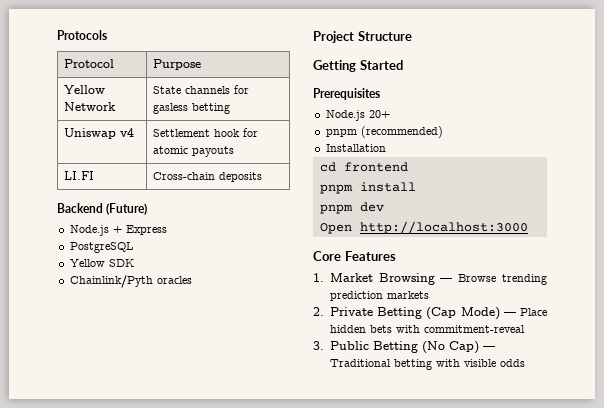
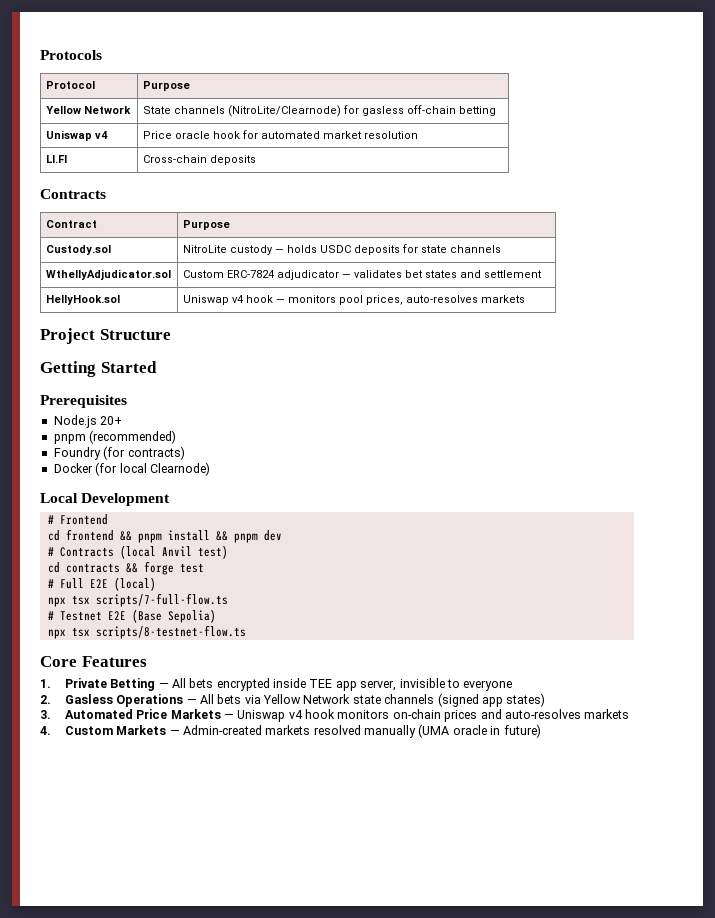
- Yellow Network | State channels for gasless betting
+ Yellow Network | State channels (NitroLite/Clearnode) for gasless off-chain betting
- Uniswap v4 | Settlement hook for atomic payouts
+ Uniswap v4 | Price oracle hook for automated market resolution
  LI.FI | Cross-chain deposits
- Backend (Future)
- Node.js + Express
- PostgreSQL
- Yellow SDK
- Chainlink/Pyth oracles
+ Contracts
+ Contract | Purpose
+ Custody.sol | NitroLite custody — holds USDC deposits for state channels
+ WthellyAdjudicator.sol | Custom ERC-7824 adjudicator — validates bet states and settlement
+ HellyHook.sol | Uniswap v4 hook — monitors pool prices, auto-resolves markets
- Installation
+ Foundry (for contracts)
+ Docker (for local Clearnode)
+ Local Development
+ # Frontend
- cd frontend
- pnpm install
- pnpm dev
+ cd frontend && pnpm install && pnpm dev
- Open http://localhost:3000
+ # Contracts (local Anvil test)
+ cd contracts && forge test
+ # Full E2E (local)
+ npx tsx scripts/7-full-flow.ts
+ # Testnet E2E (Base Sepolia)
+ npx tsx scripts/8-testnet-flow.ts
  Core Features
- 1. Market Browsing — Browse trending prediction markets
- 2. Private Betting (Cap Mode) — Place hidden bets with commitment-reveal
- 3. Public Betting (No Cap) — Traditional betting with visible odds
+ 1. Private Betting — All bets encrypted inside TEE app server, invisible to everyone
+ 2. Gasless Operations — All bets via Yellow Network state channels (signed app states)
+ 3. Automated Price Markets — Uniswap v4 hook monitors on-chain prices and auto-resolves markets
+ 4. Custom Markets — Admin-created markets resolved manually (UMA oracle in future)

